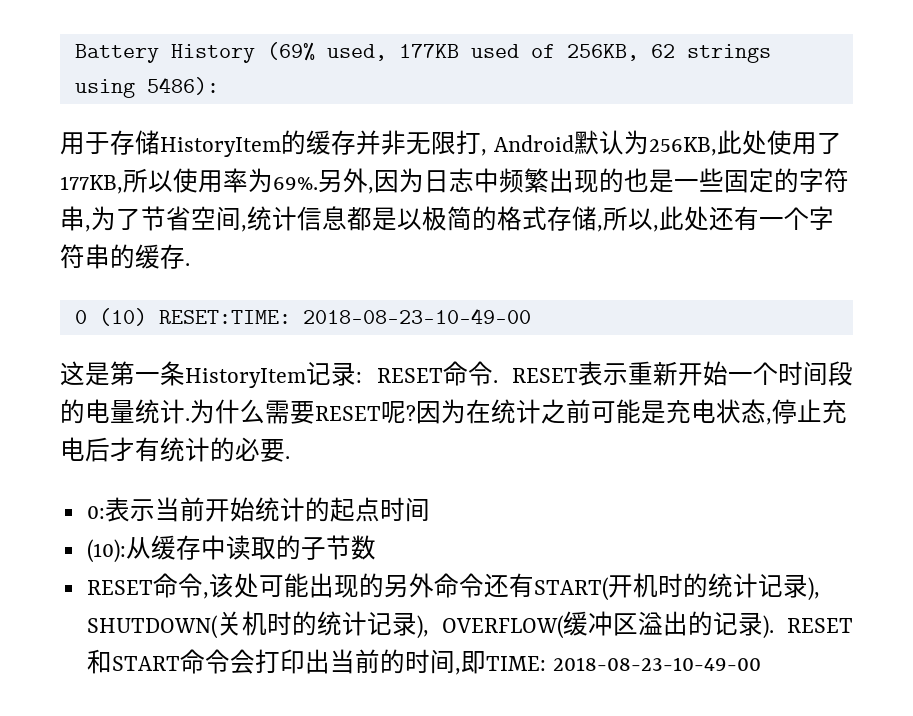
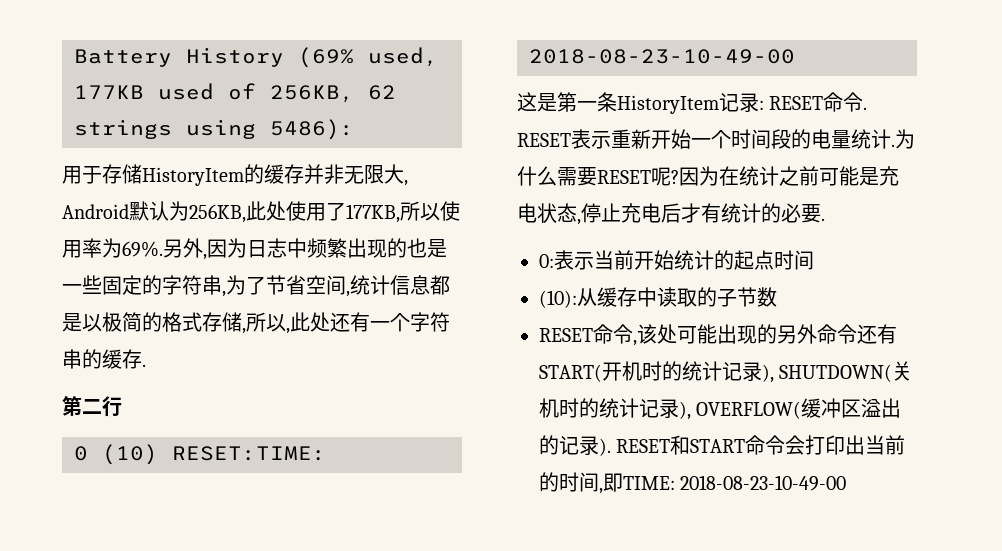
- 用于存储HistoryItem的缓存并非无限打, Android默认为256KB,此处使用了177KB,所以使用率为69%.
+ 用于存储HistoryItem的缓存并非无限大, Android默认为256KB,此处使用了177KB,所以使用率为69%.
+ 第二行

